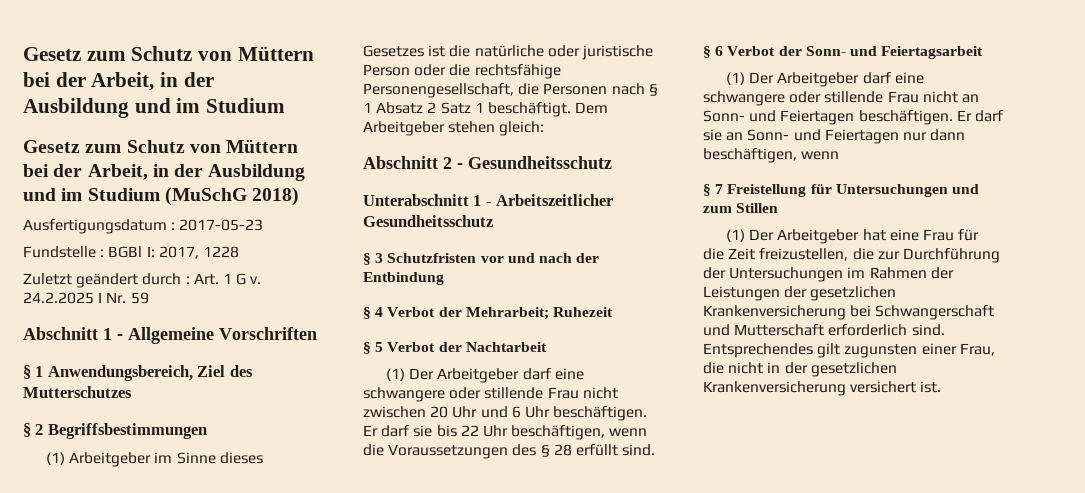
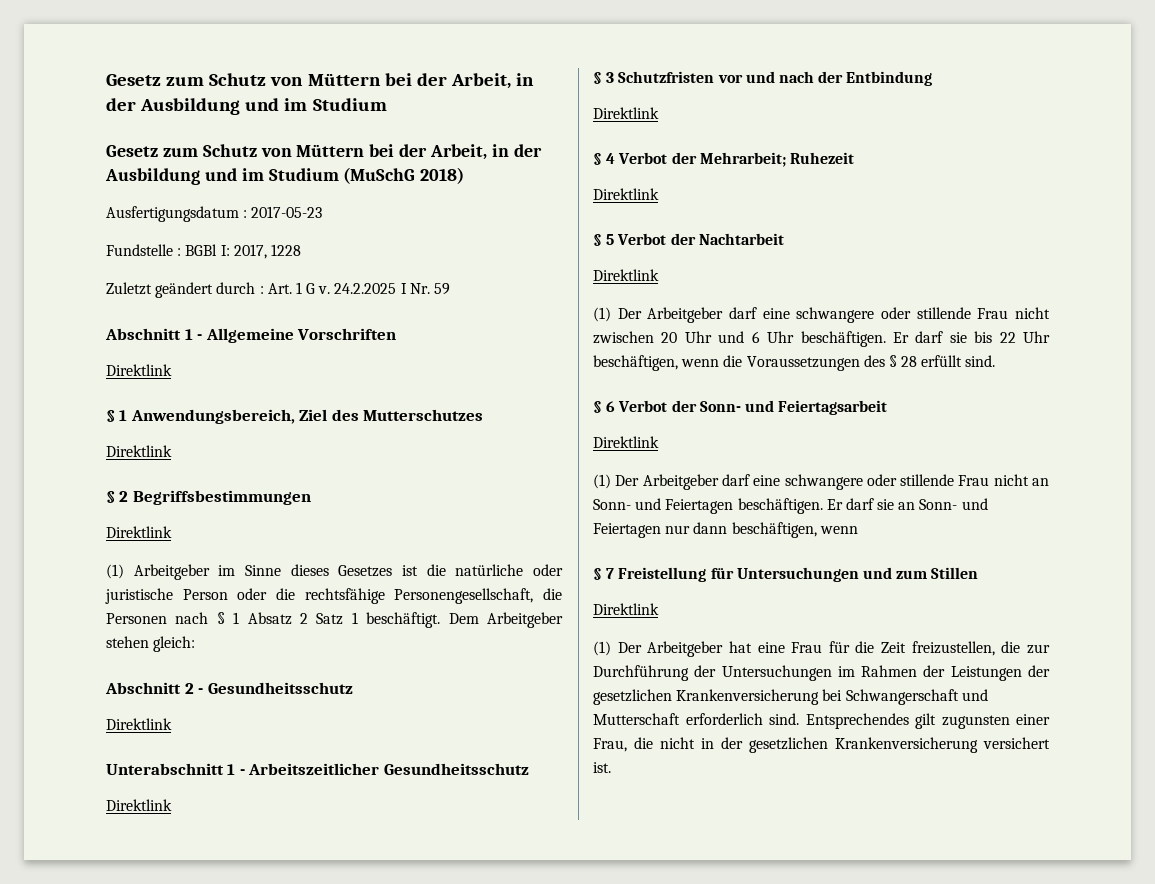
  Abschnitt 1 - Allgemeine Vorschriften
+ Direktlink
  § 1 Anwendungsbereich, Ziel des Mutterschutzes
+ Direktlink
  § 2 Begriffsbestimmungen
+ Direktlink
  Abschnitt 2 - Gesundheitsschutz
+ Direktlink
  Unterabschnitt 1 - Arbeitszeitlicher Gesundheitsschutz
+ Direktlink
  § 3 Schutzfristen vor und nach der Entbindung
+ Direktlink
  § 4 Verbot der Mehrarbeit; Ruhezeit
+ Direktlink
  § 5 Verbot der Nachtarbeit
+ Direktlink
  § 6 Verbot der Sonn- und Feiertagsarbeit
+ Direktlink
  § 7 Freistellung für Untersuchungen und zum Stillen
+ Direktlink

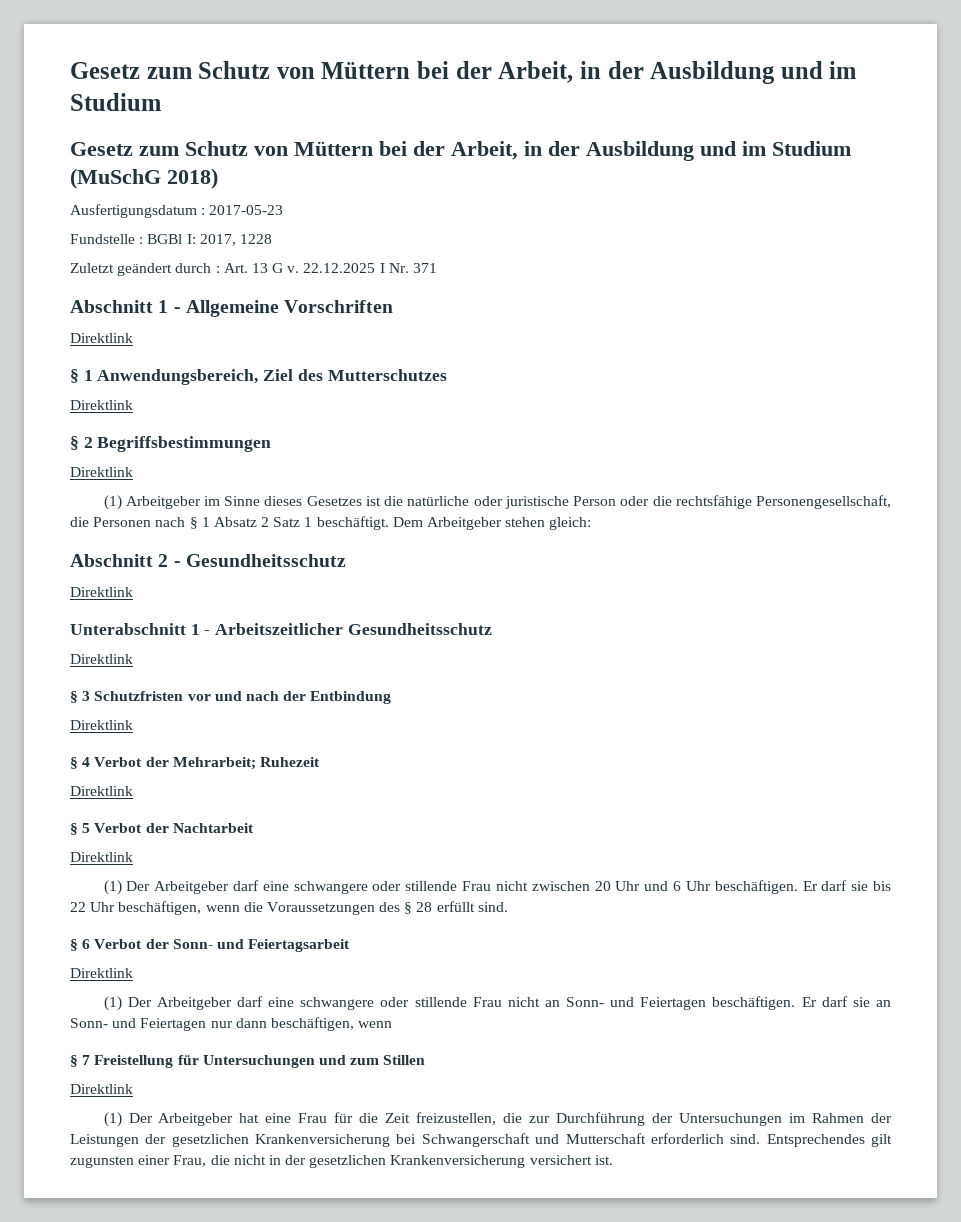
- Zuletzt geändert durch : Art. 1 G v.
+ Zuletzt geändert durch : Art. 13 G v.
- 24.2.2025 I Nr. 59
+ 22.12.2025 I Nr. 371

